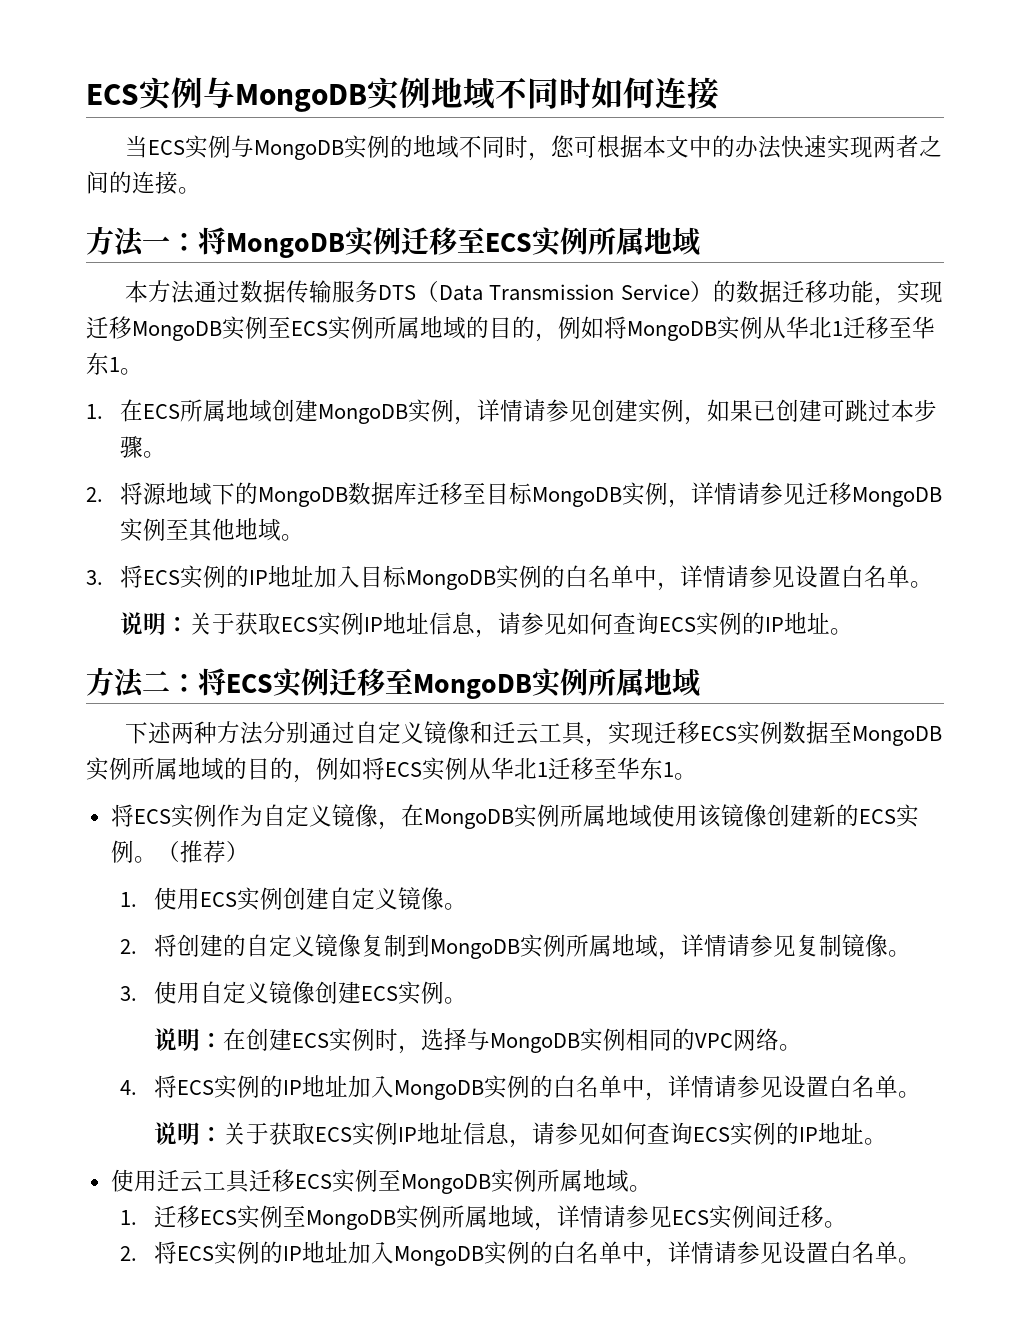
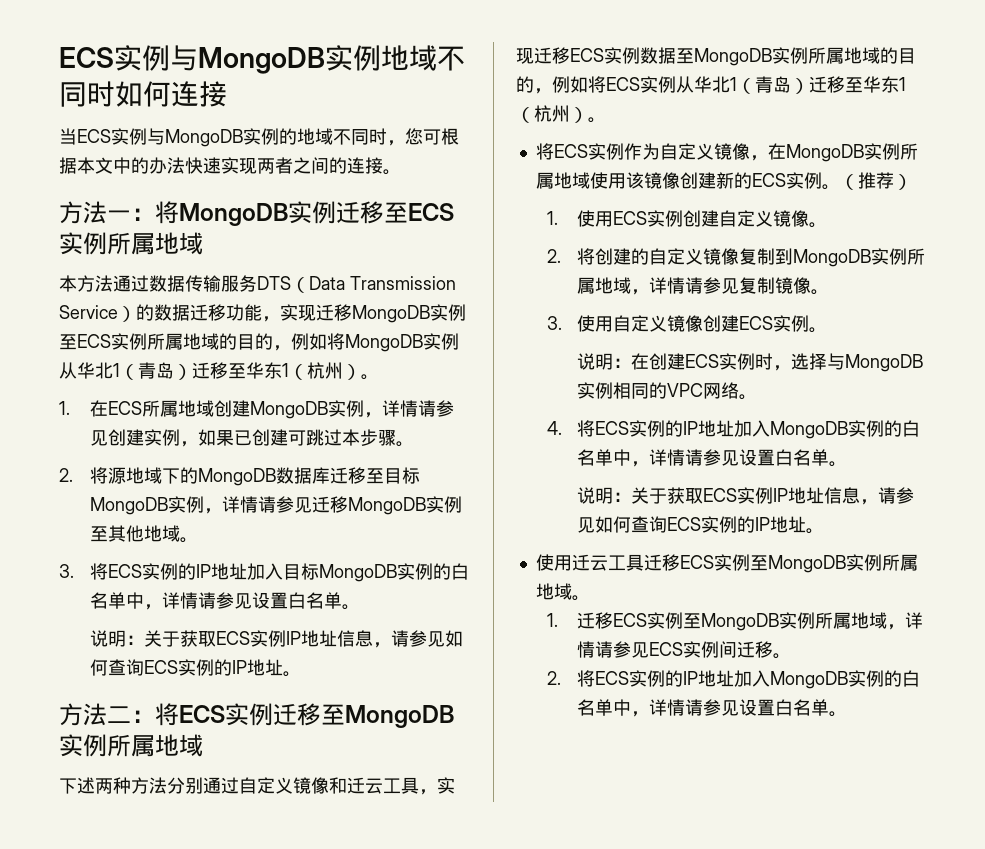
- 本方法通过数据传输服务DTS（Data Transmission Service）的数据迁移功能，实现迁移MongoDB实例至ECS实例所属地域的目的，例如将MongoDB实例从华北1迁移至华东1。
+ 本方法通过数据传输服务DTS（Data Transmission Service）的数据迁移功能，实现迁移MongoDB实例至ECS实例所属地域的目的，例如将MongoDB实例从华北1（青岛）迁移至华东1（杭州）。
- 下述两种方法分别通过自定义镜像和迁云工具，实现迁移ECS实例数据至MongoDB实例所属地域的目的，例如将ECS实例从华北1迁移至华东1。
+ 下述两种方法分别通过自定义镜像和迁云工具，实现迁移ECS实例数据至MongoDB实例所属地域的目的，例如将ECS实例从华北1（青岛）迁移至华东1（杭州）。

